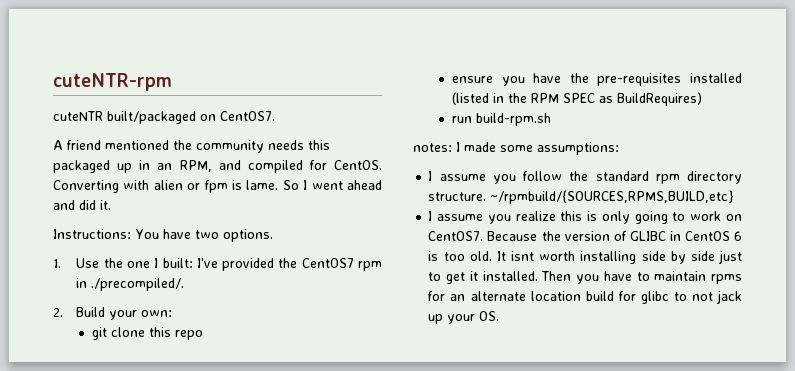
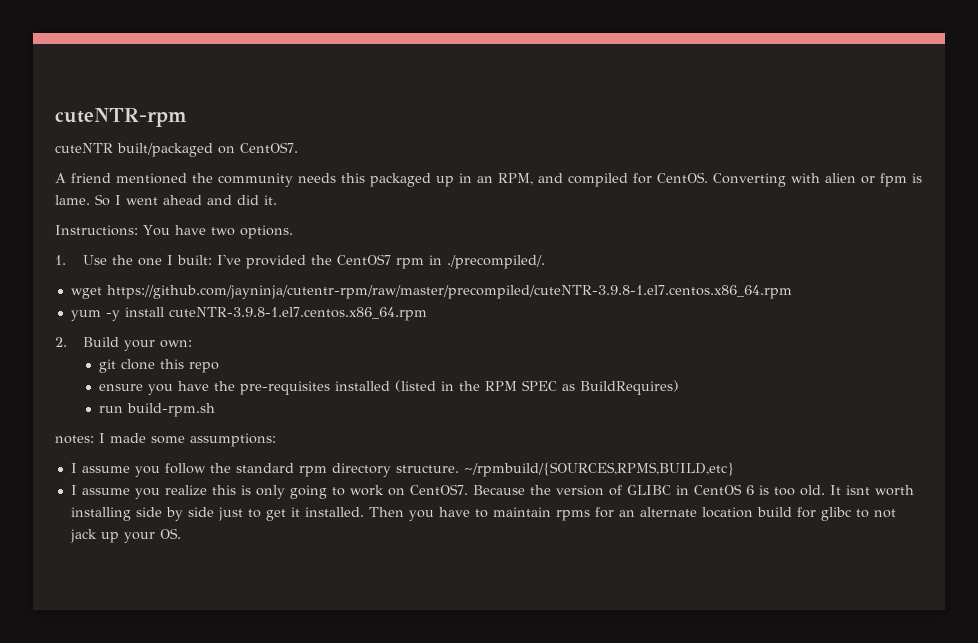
+ wget https://github.com/jayninja/cutentr-rpm/raw/master/precompiled/cuteNTR-3.9.8-1.el7.centos.x86_64.rpm
+ yum -y install cuteNTR-3.9.8-1.el7.centos.x86_64.rpm

